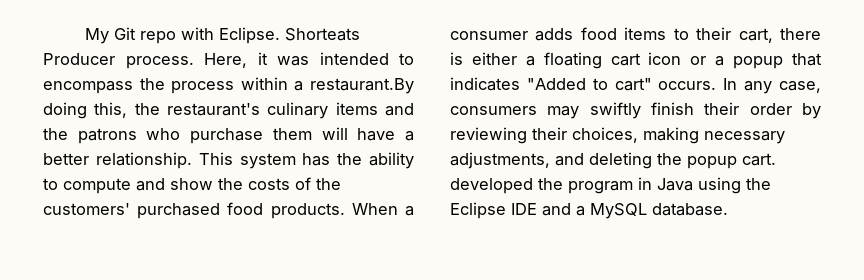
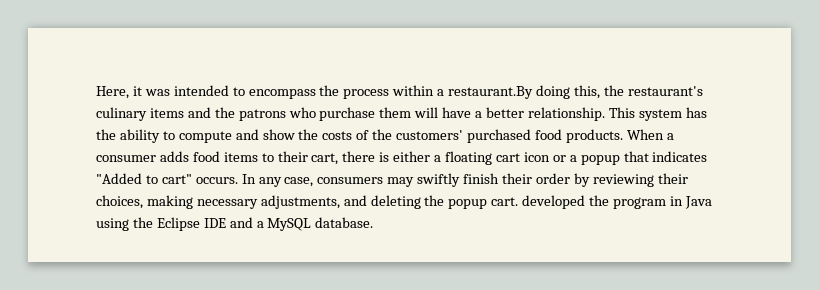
- My Git repo with Eclipse. Shorteats Producer process.

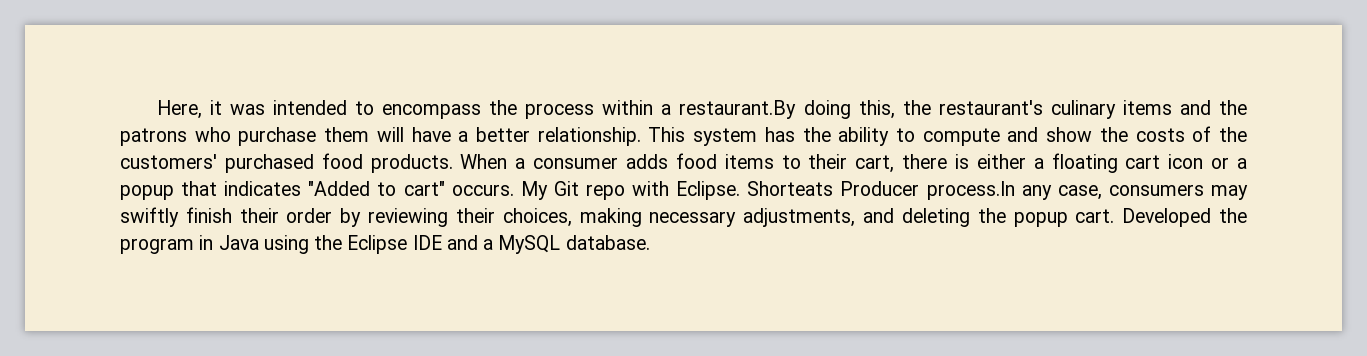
- In any case, consumers may swiftly finish their order by reviewing their choices, making necessary adjustments, and deleting the popup cart. developed the program in Java using the Eclipse IDE and a MySQL database.
+ My Git repo with Eclipse. Shorteats Producer process.In any case, consumers may swiftly finish their order by reviewing their choices, making necessary adjustments, and deleting the popup cart. Developed the program in Java using the Eclipse IDE and a MySQL database.

